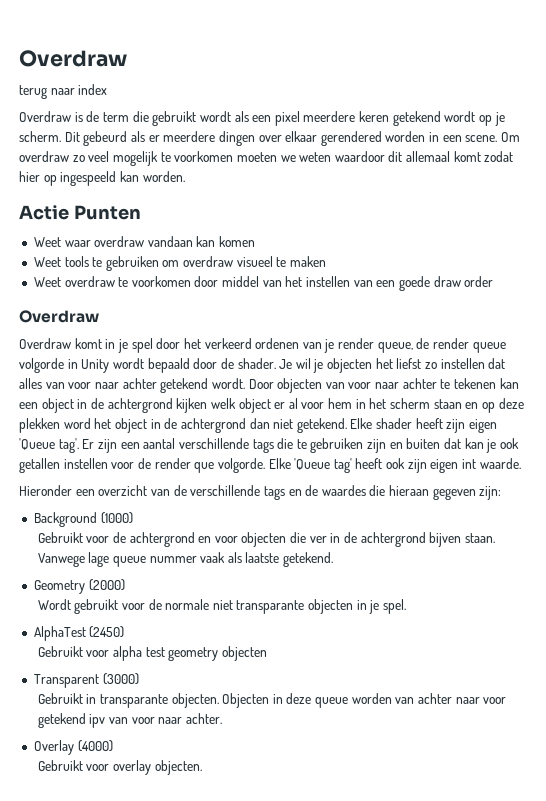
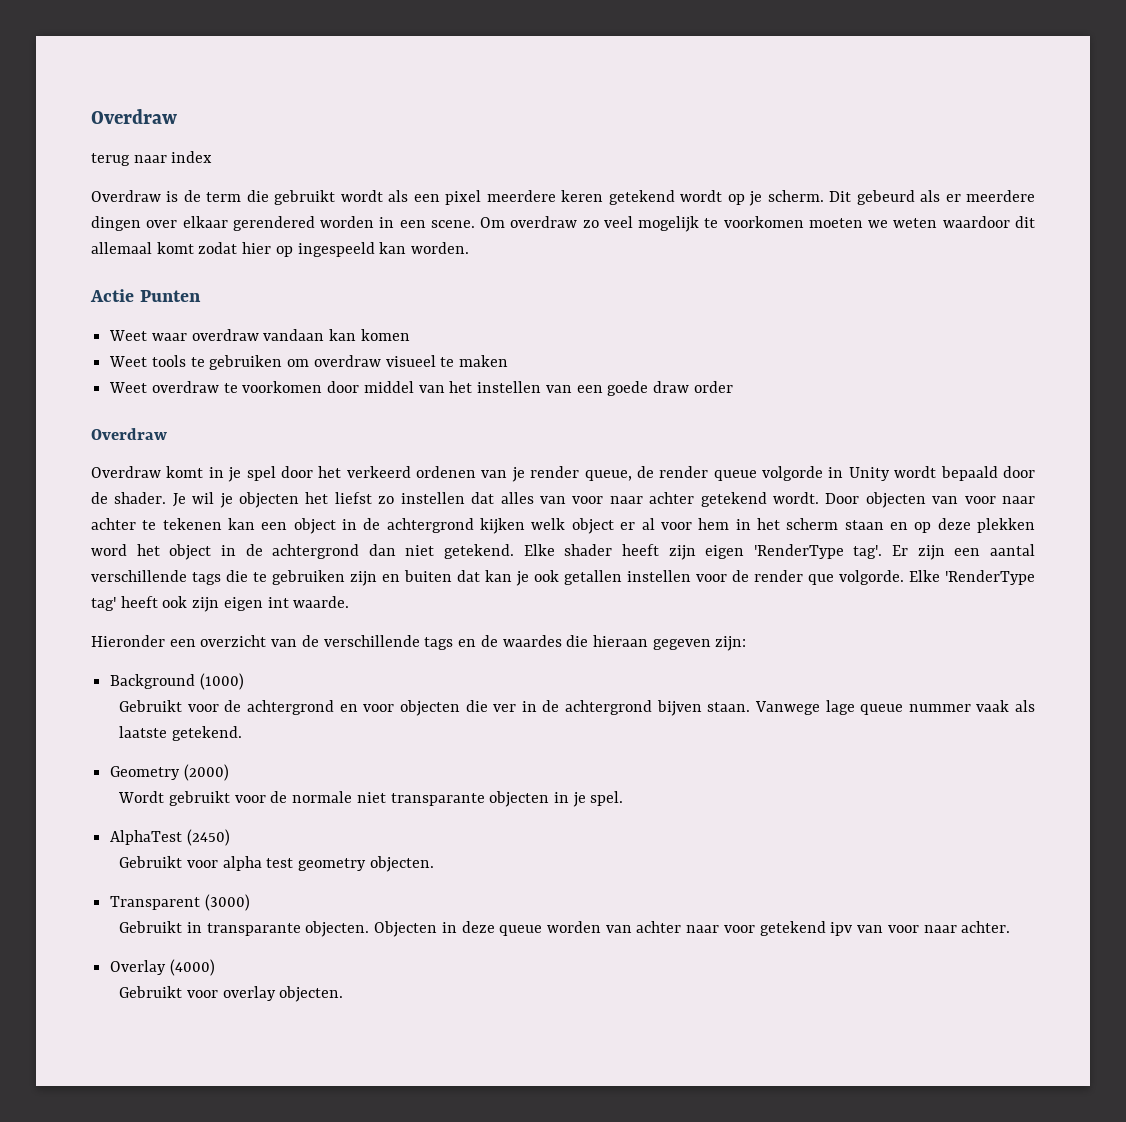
- Elke shader heeft zijn eigen 'Queue tag'.
+ Elke shader heeft zijn eigen 'RenderType tag'.
- Elke 'Queue tag' heeft ook zijn eigen int waarde.
+ Elke 'RenderType tag' heeft ook zijn eigen int waarde.
- Gebruikt voor alpha test geometry objecten
+ Gebruikt voor alpha test geometry objecten.

